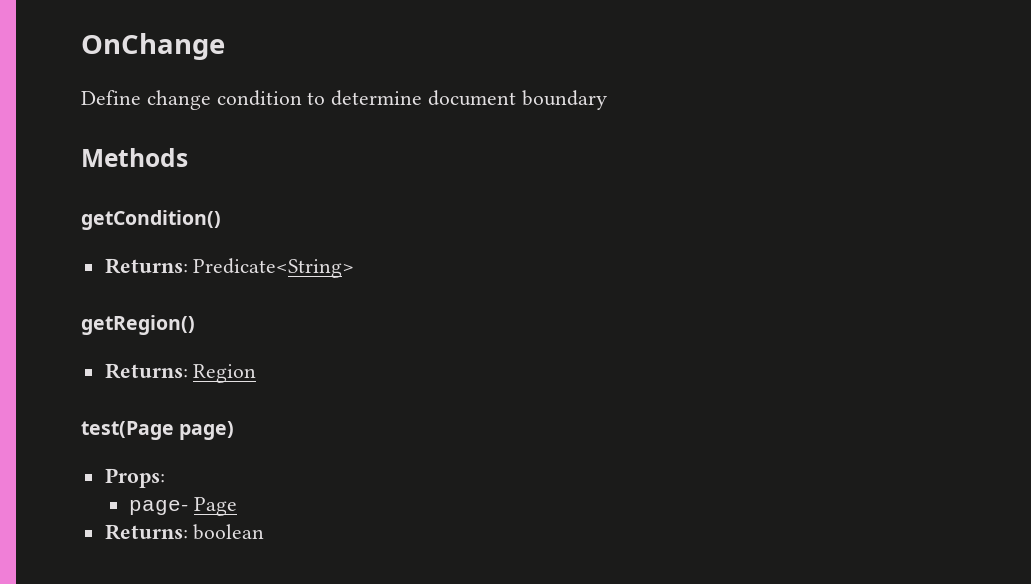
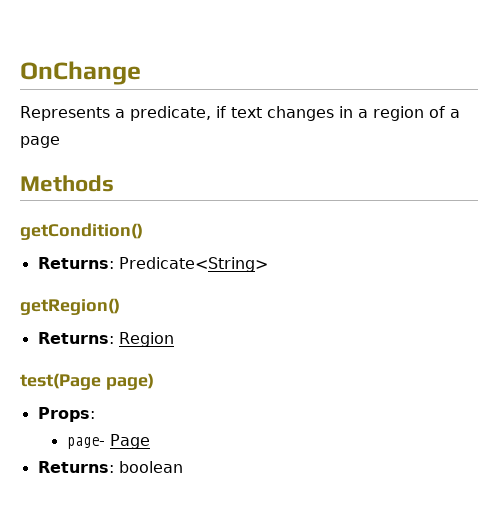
- Define change condition to determine document boundary
+ Represents a predicate, if text changes in a region of a page

